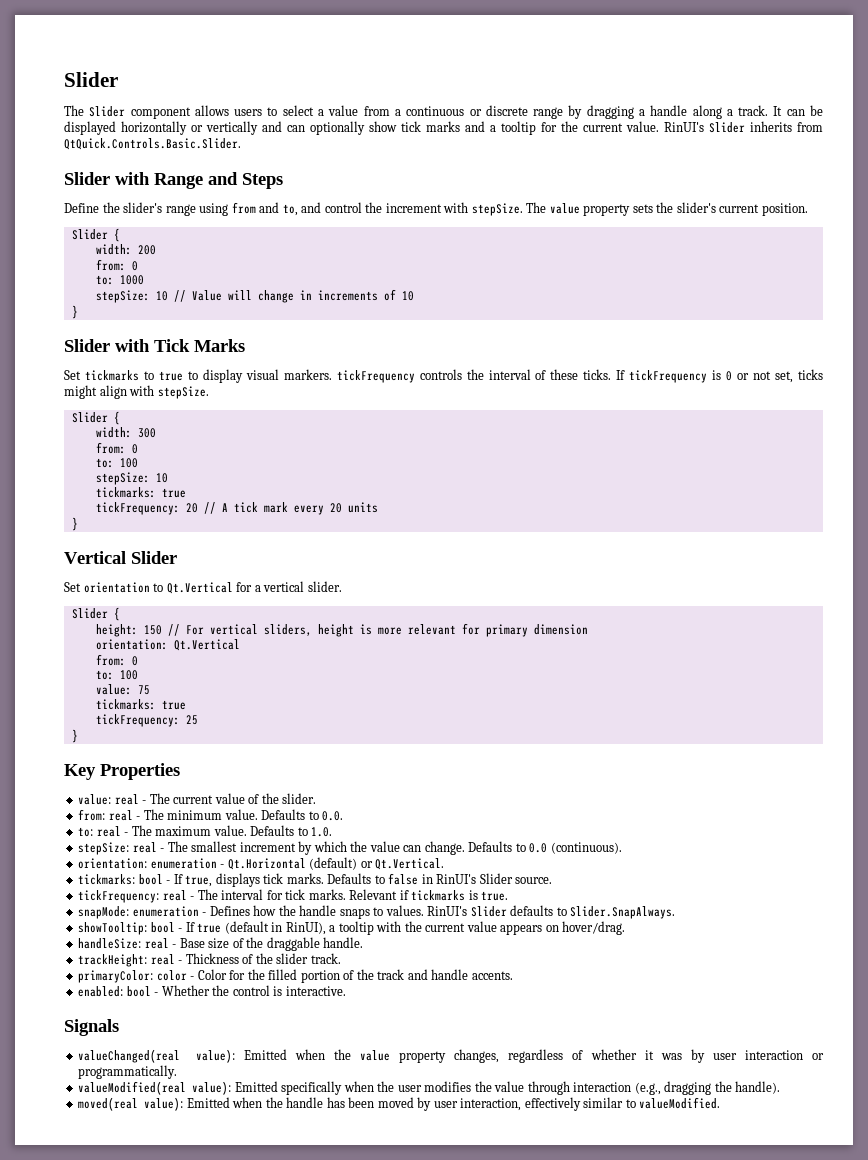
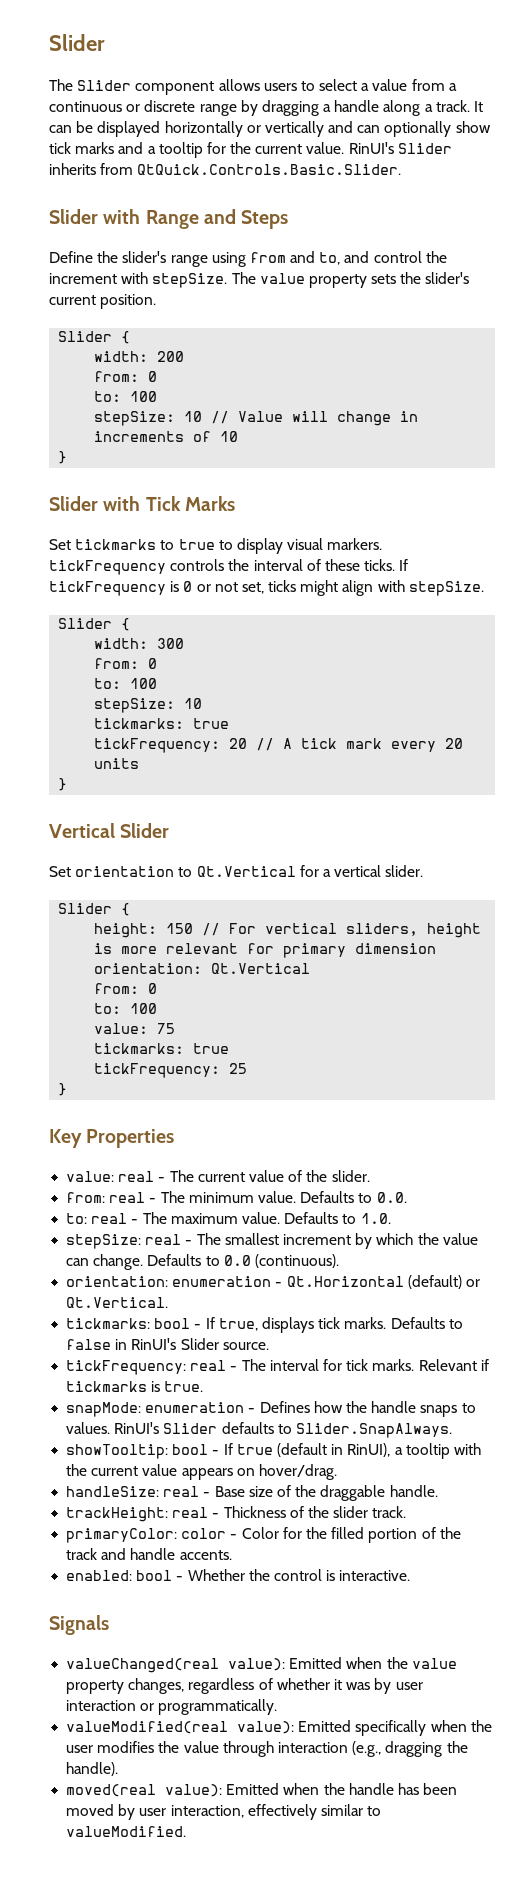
  width: 200
  from: 0
- to: 1000
+ to: 100

